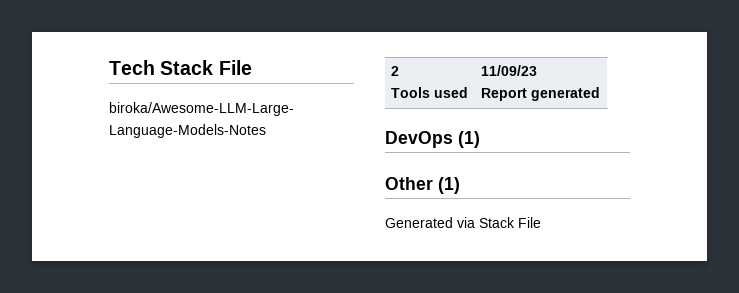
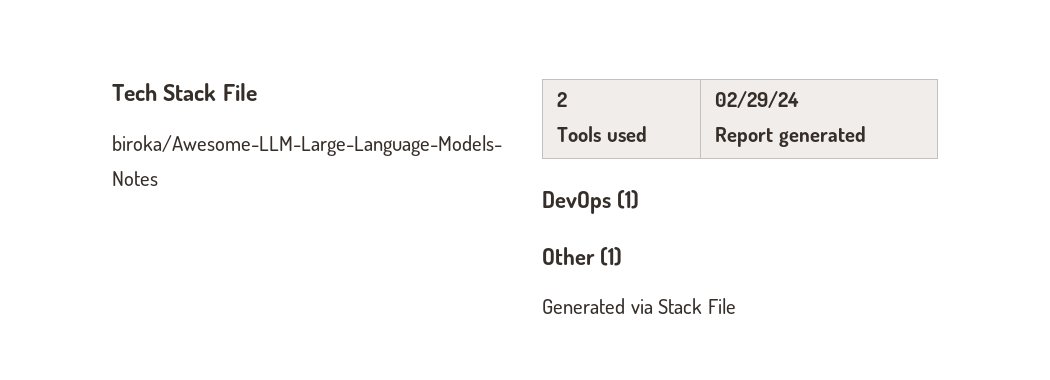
  2
- Tools used | 11/09/23
+ Tools used | 02/29/24

